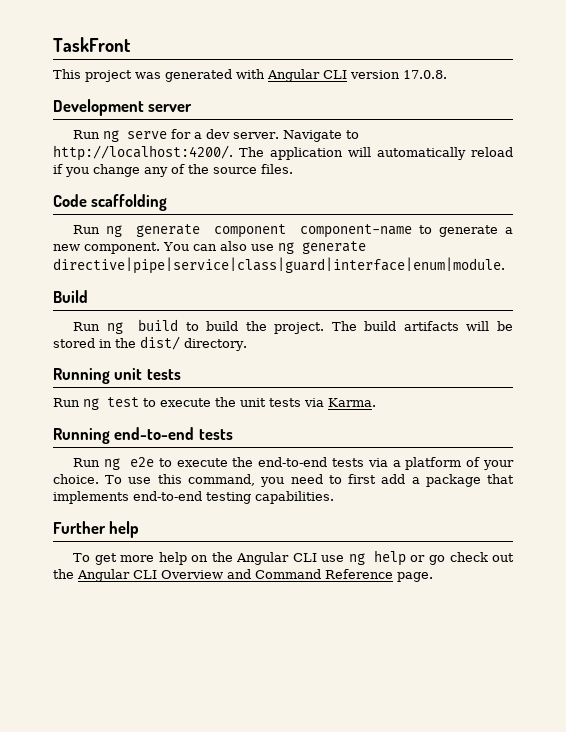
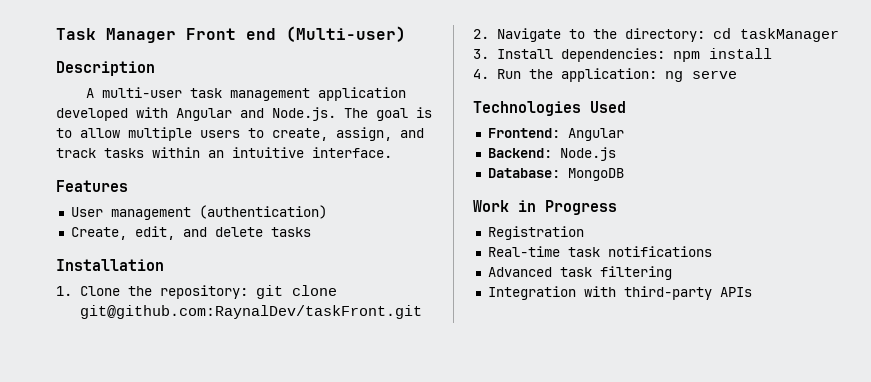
- TaskFront
- This project was generated with Angular CLI version 17.0.8.
- Development server
- Run ng serve for a dev server. Navigate to http://localhost:4200/. The application will automatically reload if you change any of the source files.
- Code scaffolding
- Run ng generate component component-name to generate a new component. You can also use ng generate directive|pipe|service|class|guard|interface|enum|module.
- Build
- Run ng build to build the project. The build artifacts will be stored in the dist/ directory.
- Running unit tests
- Run ng test to execute the unit tests via Karma.
- Running end-to-end tests
- Run ng e2e to execute the end-to-end tests via a platform of your choice. To use this command, you need to first add a package that implements end-to-end testing capabilities.
- Further help
- To get more help on the Angular CLI use ng help or go check out the Angular CLI Overview and Command Reference page.
+ Task Manager Front end (Multi-user)
+ Description
+ A multi-user task management application developed with Angular and Node.js. The goal is to allow multiple users to create, assign, and track tasks within an intuitive interface.
+ Features
+ User management (authentication)
+ Create, edit, and delete tasks
+ Installation
+ 1. Clone the repository: git clone git@github.com:RaynalDev/taskFront.git
+ 2. Navigate to the directory: cd taskManager
+ 3. Install dependencies: npm install
+ 4. Run the application: ng serve
+ Technologies Used
+ Frontend: Angular
+ Backend: Node.js
+ Database: MongoDB
+ Work in Progress
+ Registration
+ Real-time task notifications
+ Advanced task filtering
+ Integration with third-party APIs

